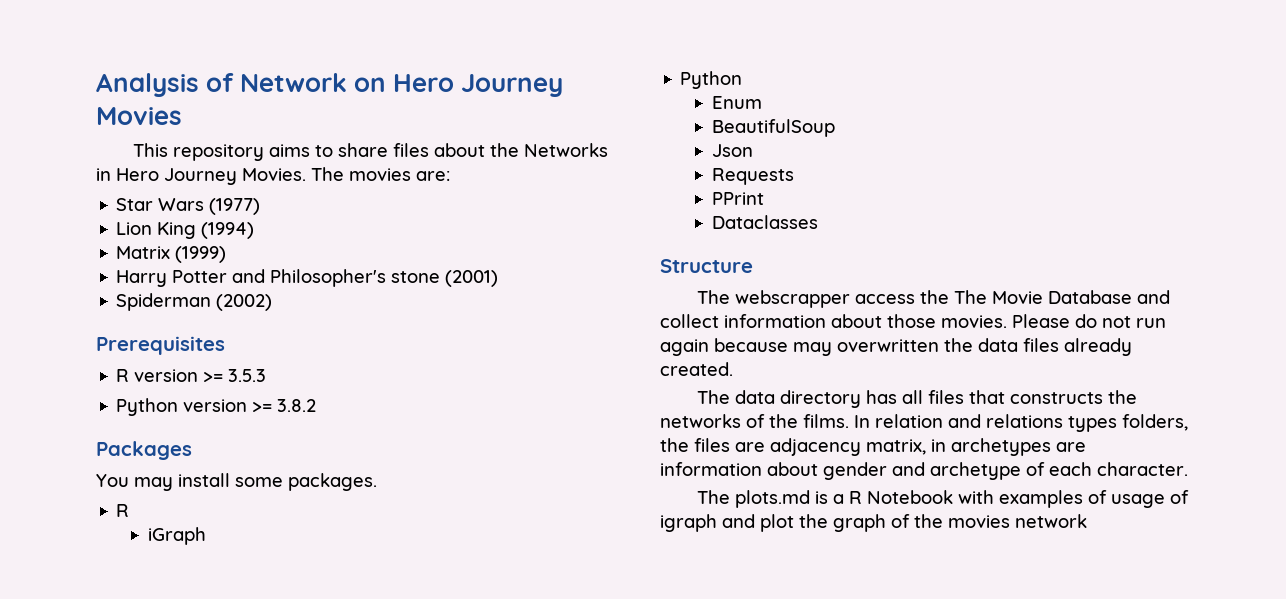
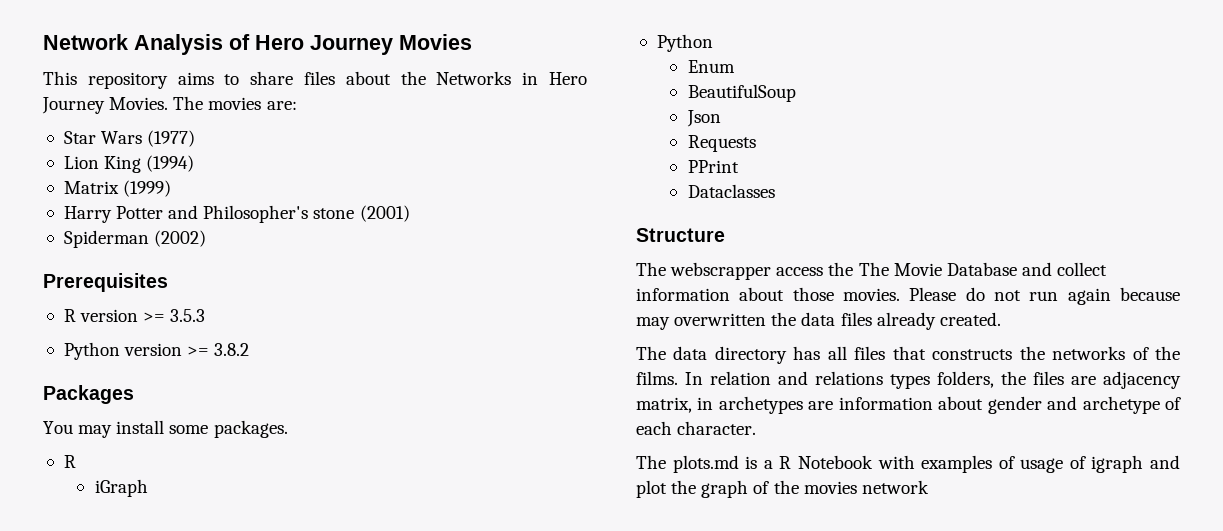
- Analysis of Network on Hero Journey Movies
+ Network Analysis of Hero Journey Movies

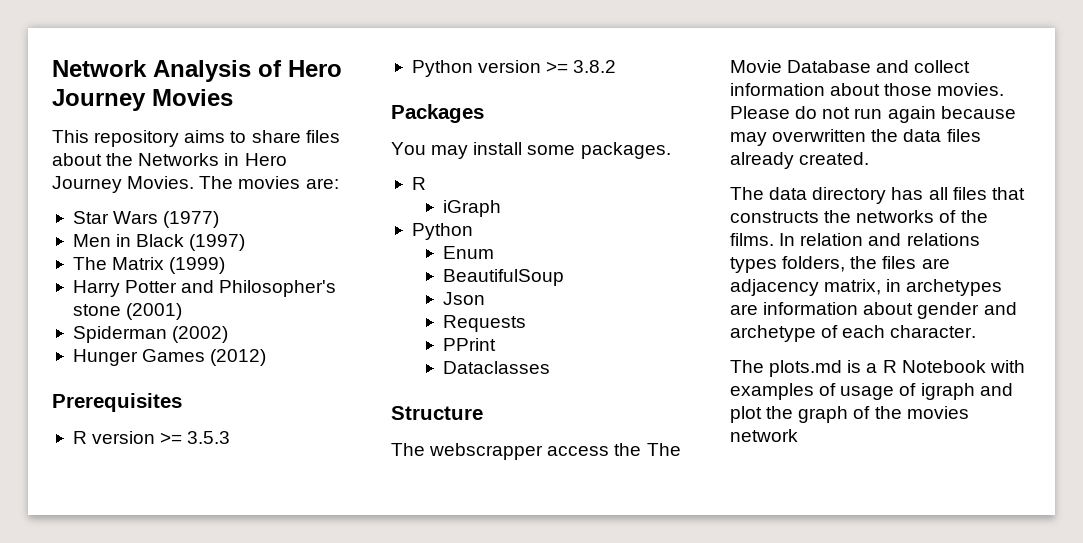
- Lion King (1994)
- Matrix (1999)
+ Men in Black (1997)
+ The Matrix (1999)
+ Hunger Games (2012)

